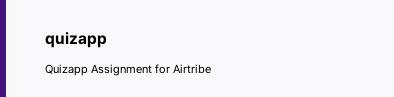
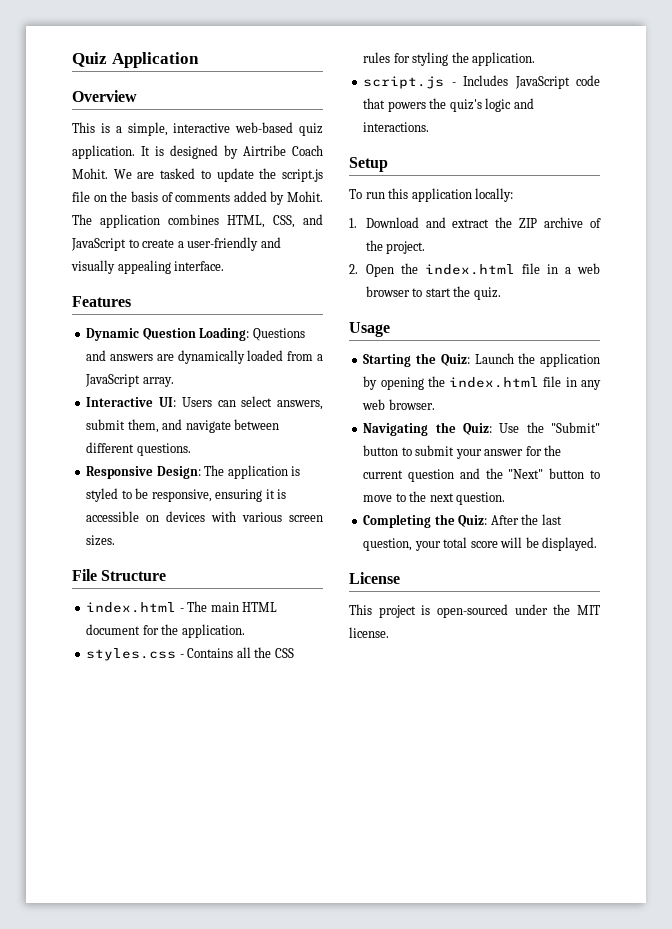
- quizapp
- Quizapp Assignment for Airtribe
+ Quiz Application
+ Overview
+ This is a simple, interactive web-based quiz application. It is designed by Airtribe Coach Mohit. We are tasked to update the script.js file on the basis of comments added by Mohit. The application combines HTML, CSS, and JavaScript to create a user-friendly and visually appealing interface.
+ Features
+ Dynamic Question Loading: Questions and answers are dynamically loaded from a JavaScript array.
+ Interactive UI: Users can select answers, submit them, and navigate between different questions.
+ Responsive Design: The application is styled to be responsive, ensuring it is accessible on devices with various screen sizes.
+ File Structure
+ index.html - The main HTML document for the application.
+ styles.css - Contains all the CSS rules for styling the application.
+ script.js - Includes JavaScript code that powers the quiz's logic and interactions.
+ Setup
+ To run this application locally:
+ 1. Download and extract the ZIP archive of the project.
+ 2. Open the index.html file in a web browser to start the quiz.
+ Usage
+ Starting the Quiz: Launch the application by opening the index.html file in any web browser.
+ Navigating the Quiz: Use the "Submit" button to submit your answer for the current question and the "Next" button to move to the next question.
+ Completing the Quiz: After the last question, your total score will be displayed.
+ License
+ This project is open-sourced under the MIT license.

